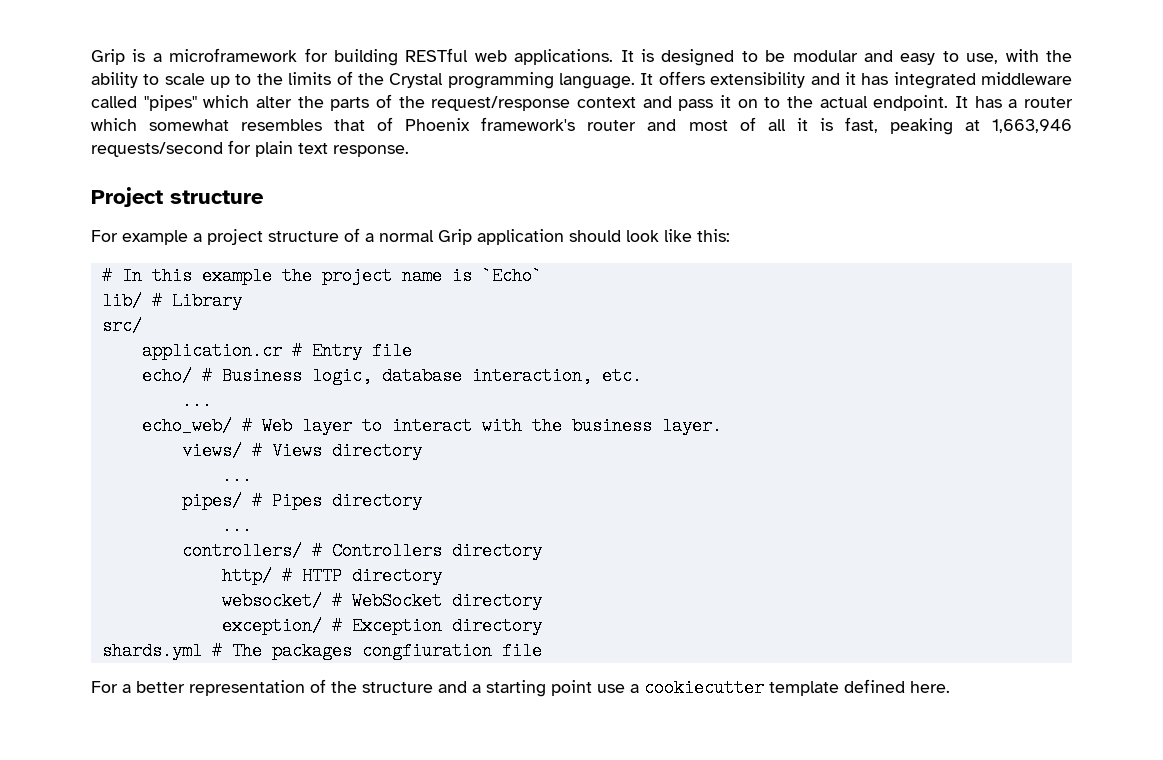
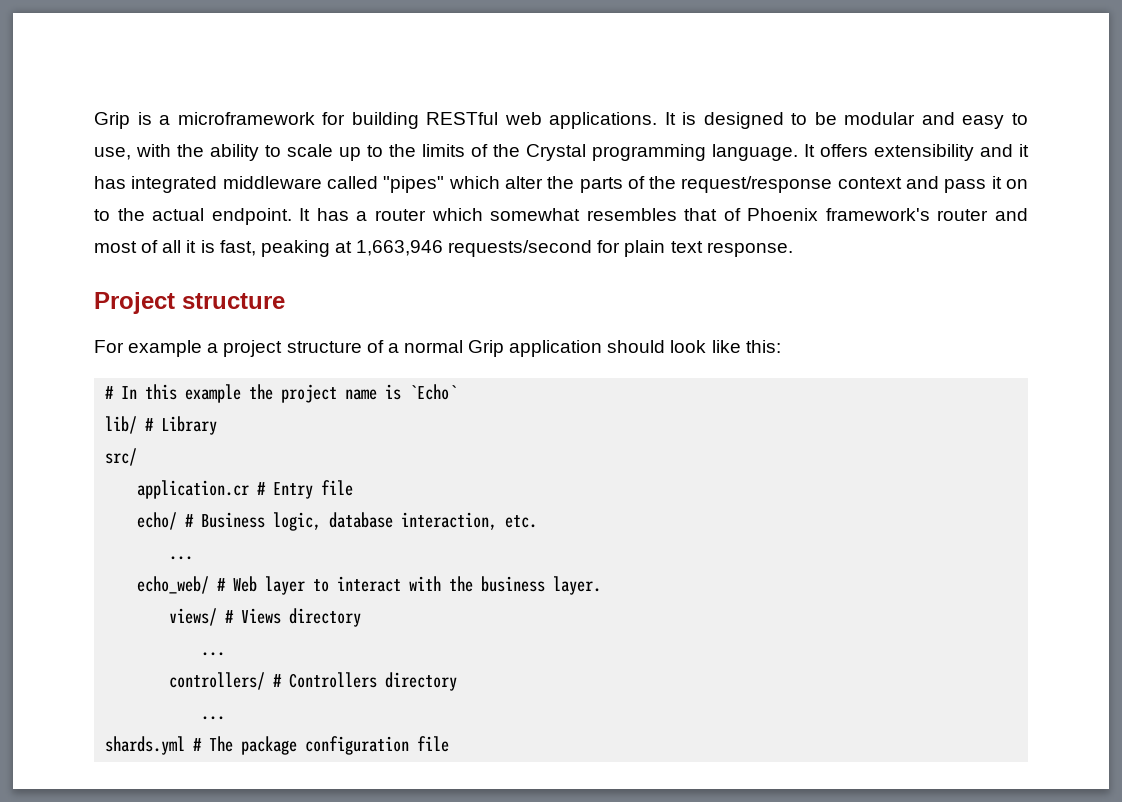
- pipes/ # Pipes directory
- ...
  controllers/ # Controllers directory
- http/ # HTTP directory
- websocket/ # WebSocket directory
- exception/ # Exception directory
+ ...
- shards.yml # The packages congfiuration file
- For a better representation of the structure and a starting point use a cookiecutter template defined here.
+ shards.yml # The package configuration file

